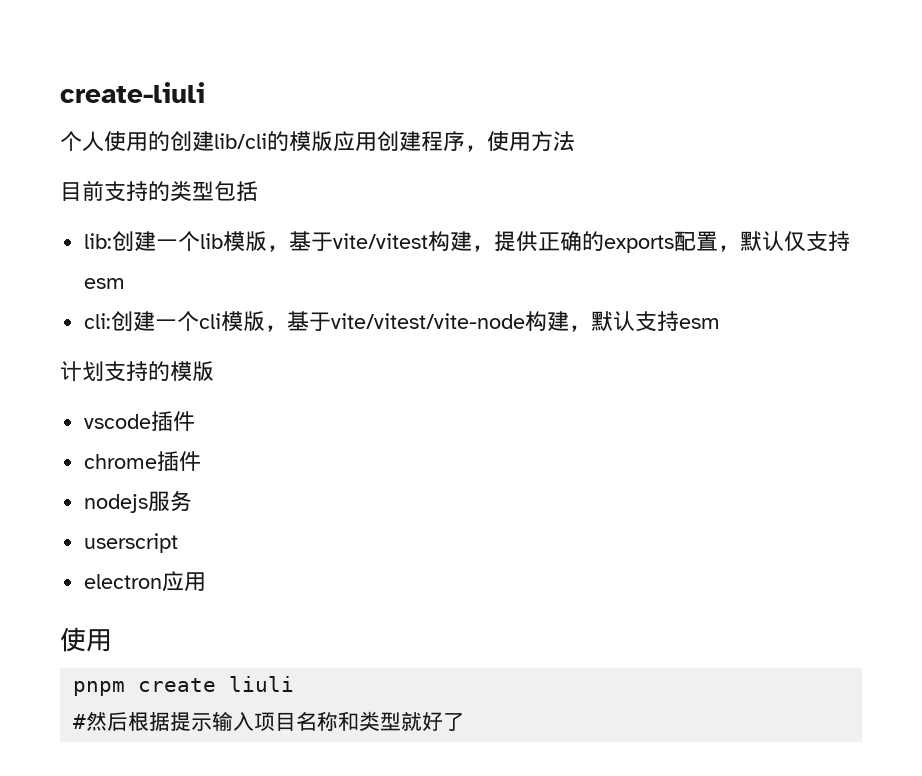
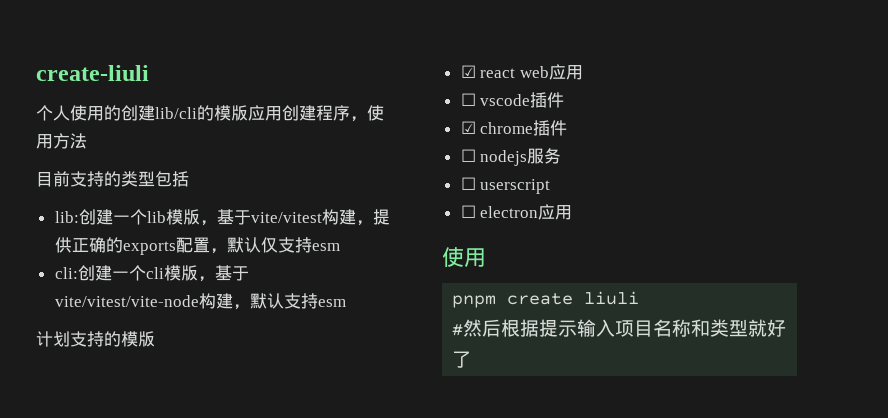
- vscode插件
+ ☑ react web应用
+ ☐ vscode插件
- chrome插件
+ ☑ chrome插件
- nodejs服务
+ ☐ nodejs服务
- userscript
+ ☐ userscript
- electron应用
+ ☐ electron应用

